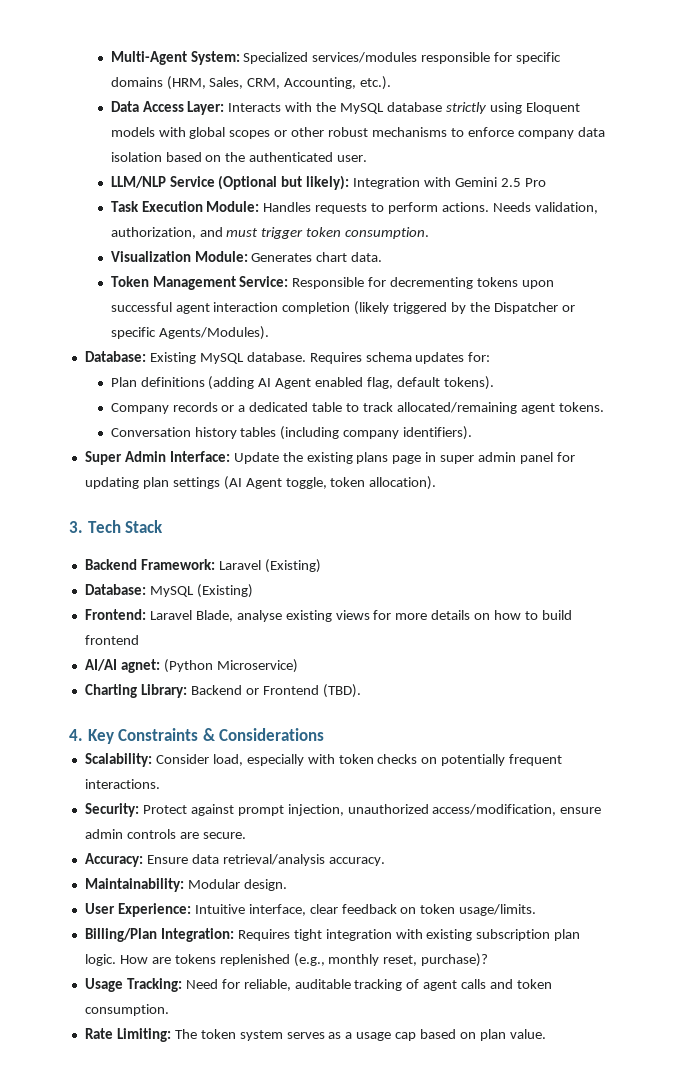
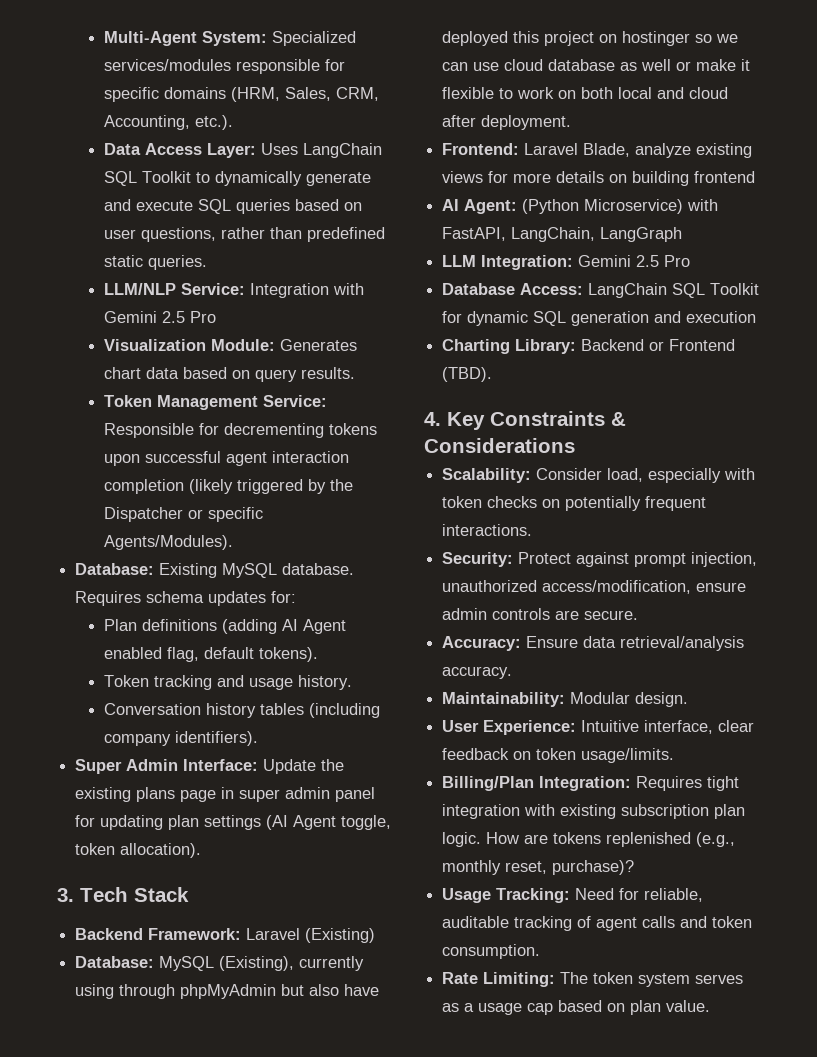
- Data Access Layer: Interacts with the MySQL database strictly using Eloquent models with global scopes or other robust mechanisms to enforce company data isolation based on the authenticated user.
- LLM/NLP Service (Optional but likely): Integration with Gemini 2.5 Pro
+ Data Access Layer: Uses LangChain SQL Toolkit to dynamically generate and execute SQL queries based on user questions, rather than predefined static queries.
+ LLM/NLP Service: Integration with Gemini 2.5 Pro
- Task Execution Module: Handles requests to perform actions. Needs validation, authorization, and must trigger token consumption.
- Visualization Module: Generates chart data.
+ Visualization Module: Generates chart data based on query results.
- Company records or a dedicated table to track allocated/remaining agent tokens.
+ Token tracking and usage history.
- Database: MySQL (Existing)
+ Database: MySQL (Existing), currently using through phpMyAdmin but also have deployed this project on hostinger so we can use cloud database as well or make it flexible to work on both local and cloud after deployment.
- Frontend: Laravel Blade, analyse existing views for more details on how to build frontend
+ Frontend: Laravel Blade, analyze existing views for more details on building frontend
- AI/AI agnet: (Python Microservice)
+ AI Agent: (Python Microservice) with FastAPI, LangChain, LangGraph
+ LLM Integration: Gemini 2.5 Pro
+ Database Access: LangChain SQL Toolkit for dynamic SQL generation and execution

